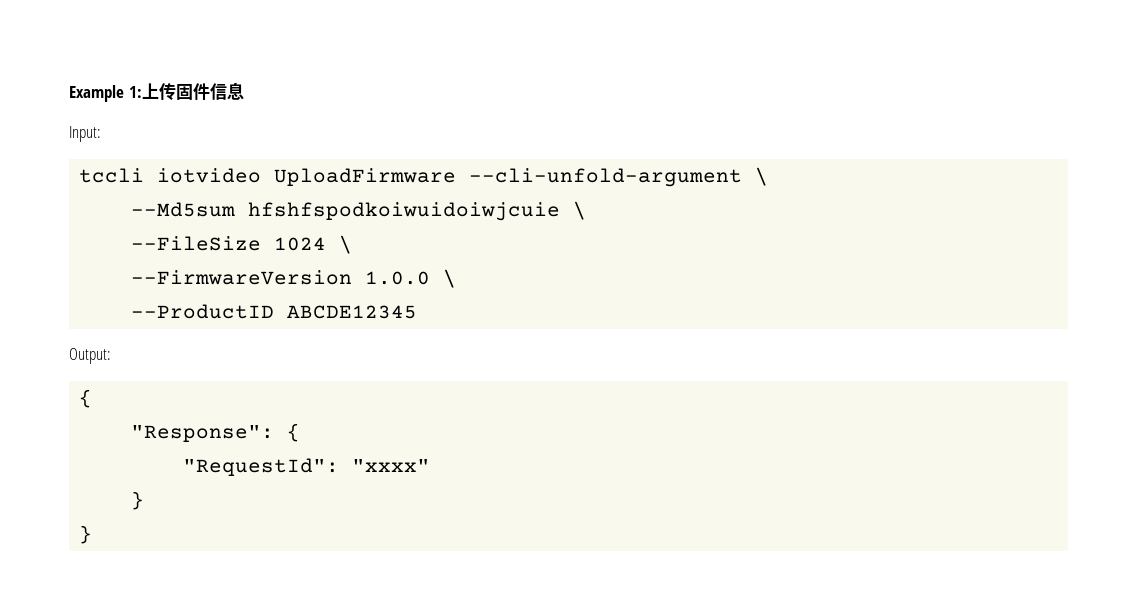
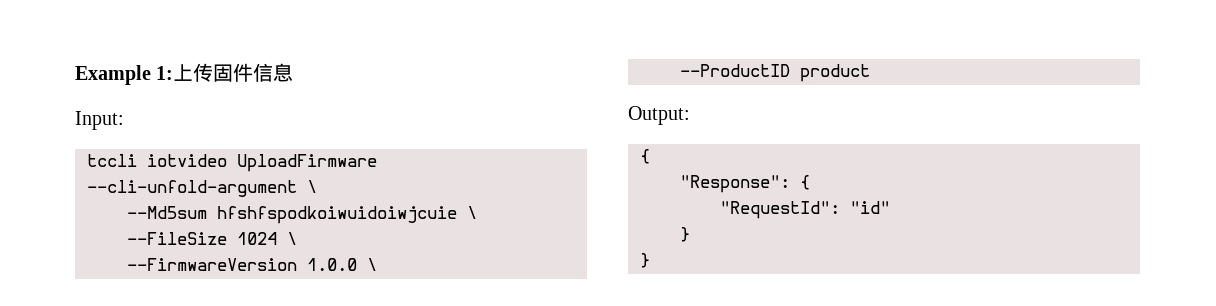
- --ProductID ABCDE12345
+ --ProductID product
- "RequestId": "xxxx"
+ "RequestId": "id"

